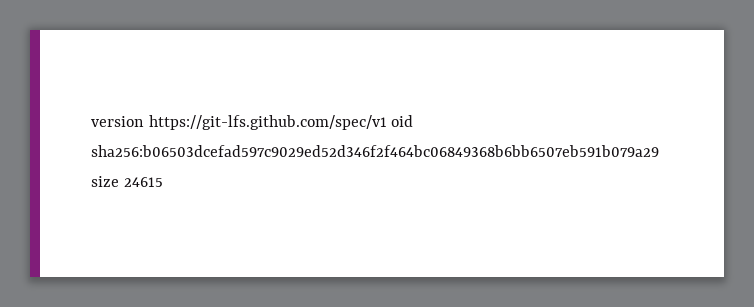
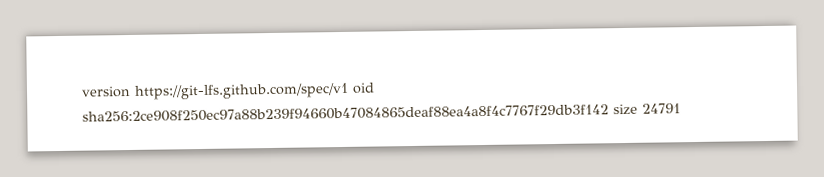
- version https://git-lfs.github.com/spec/v1 oid sha256:b06503dcefad597c9029ed52d346f2f464bc06849368b6bb6507eb591b079a29 size 24615
+ version https://git-lfs.github.com/spec/v1 oid sha256:2ce908f250ec97a88b239f94660b47084865deaf88ea4a8f4c7767f29db3f142 size 24791

